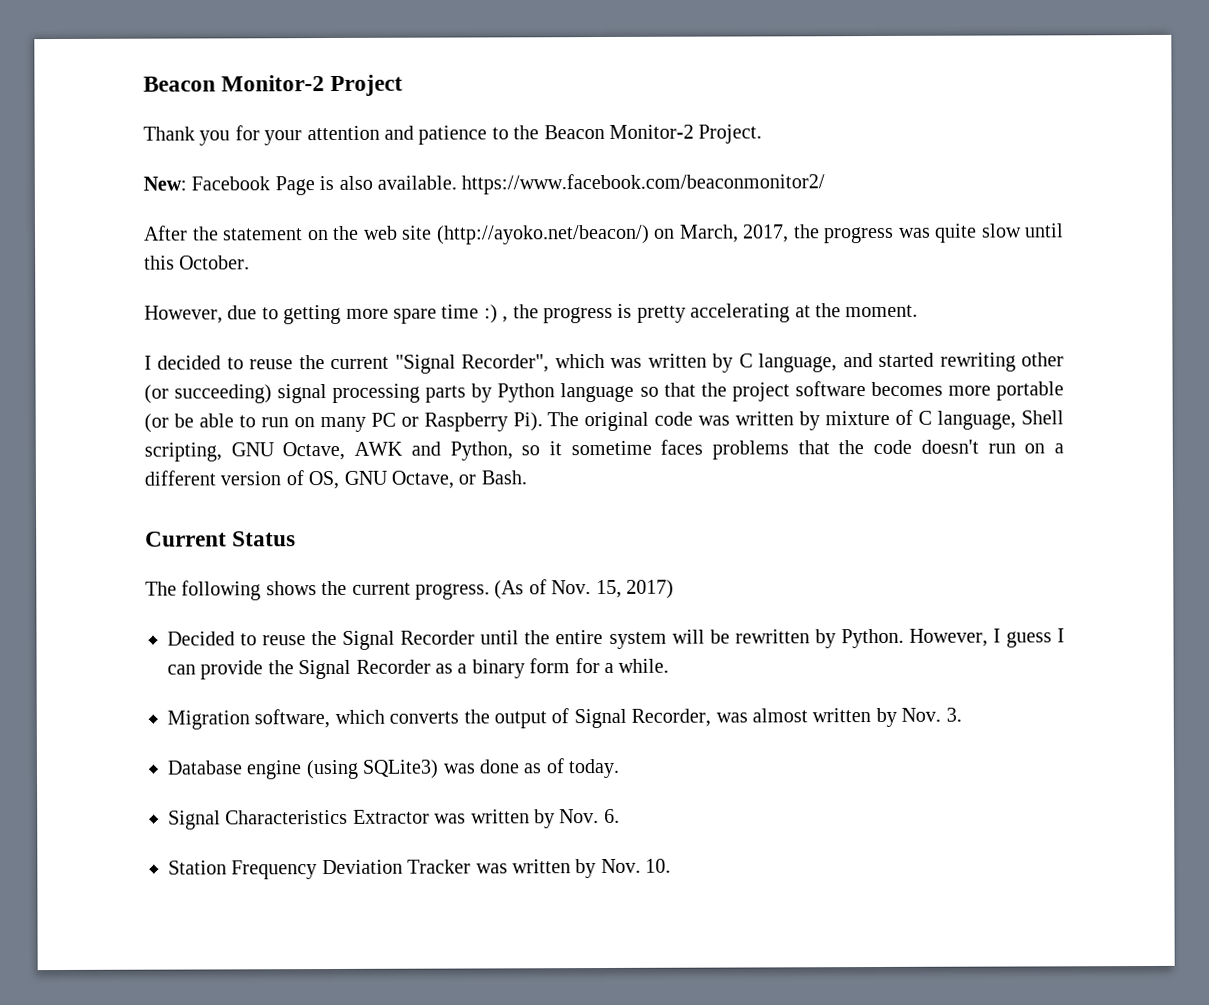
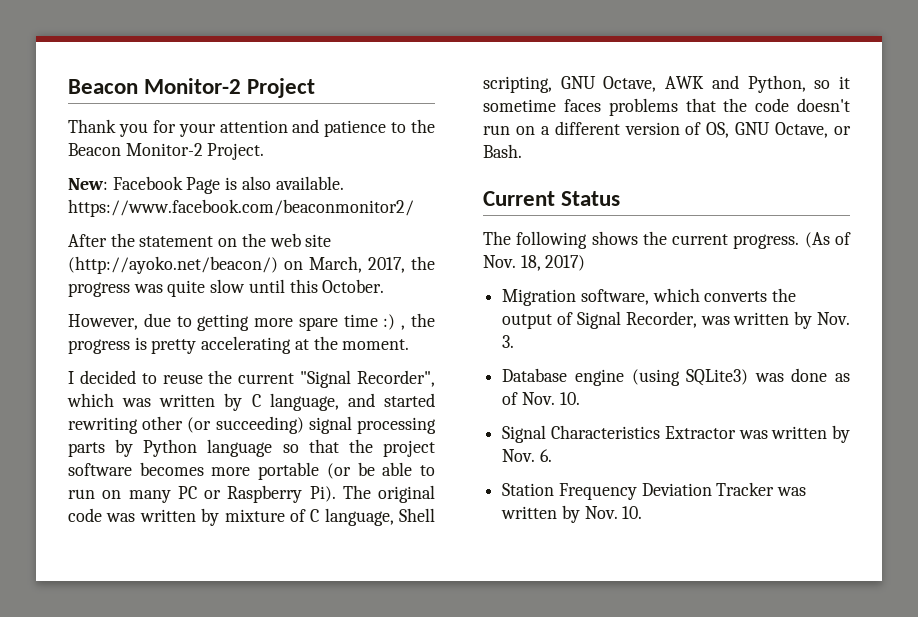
- (As of Nov. 15, 2017)
+ (As of Nov. 18, 2017)
- Decided to reuse the Signal Recorder until the entire system will be rewritten by Python. However, I guess I can provide the Signal Recorder as a binary form for a while.
- Migration software, which converts the output of Signal Recorder, was almost written by Nov. 3.
+ Migration software, which converts the output of Signal Recorder, was written by Nov. 3.
- Database engine (using SQLite3) was done as of today.
+ Database engine (using SQLite3) was done as of Nov. 10.

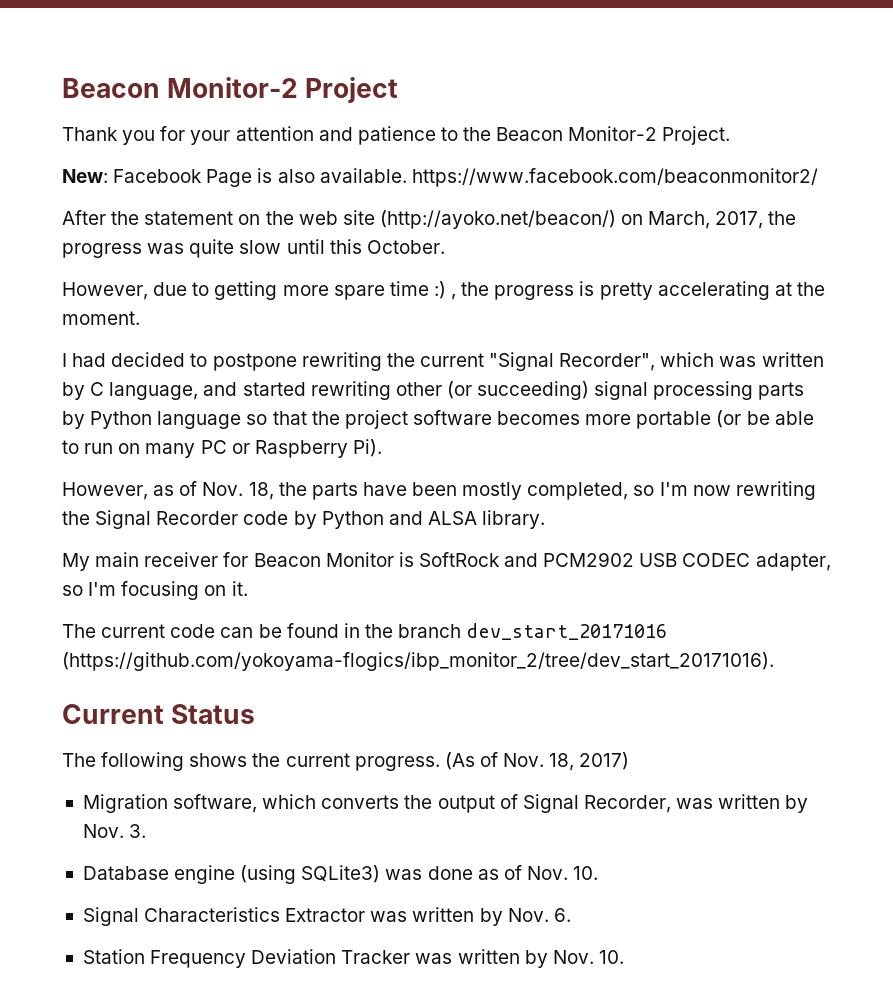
- I decided to reuse the current "Signal Recorder", which was written by C language, and started rewriting other (or succeeding) signal processing parts by Python language so that the project software becomes more portable (or be able to run on many PC or Raspberry Pi). The original code was written by mixture of C language, Shell scripting, GNU Octave, AWK and Python, so it sometime faces problems that the code doesn't run on a different version of OS, GNU Octave, or Bash.
+ I had decided to postpone rewriting the current "Signal Recorder", which was written by C language, and started rewriting other (or succeeding) signal processing parts by Python language so that the project software becomes more portable (or be able to run on many PC or Raspberry Pi).
+ However, as of Nov. 18, the parts have been mostly completed, so I'm now rewriting the Signal Recorder code by Python and ALSA library.
+ My main receiver for Beacon Monitor is SoftRock and PCM2902 USB CODEC adapter, so I'm focusing on it.
+ The current code can be found in the branch dev_start_20171016 (https://github.com/yokoyama-flogics/ibp_monitor_2/tree/dev_start_20171016).

